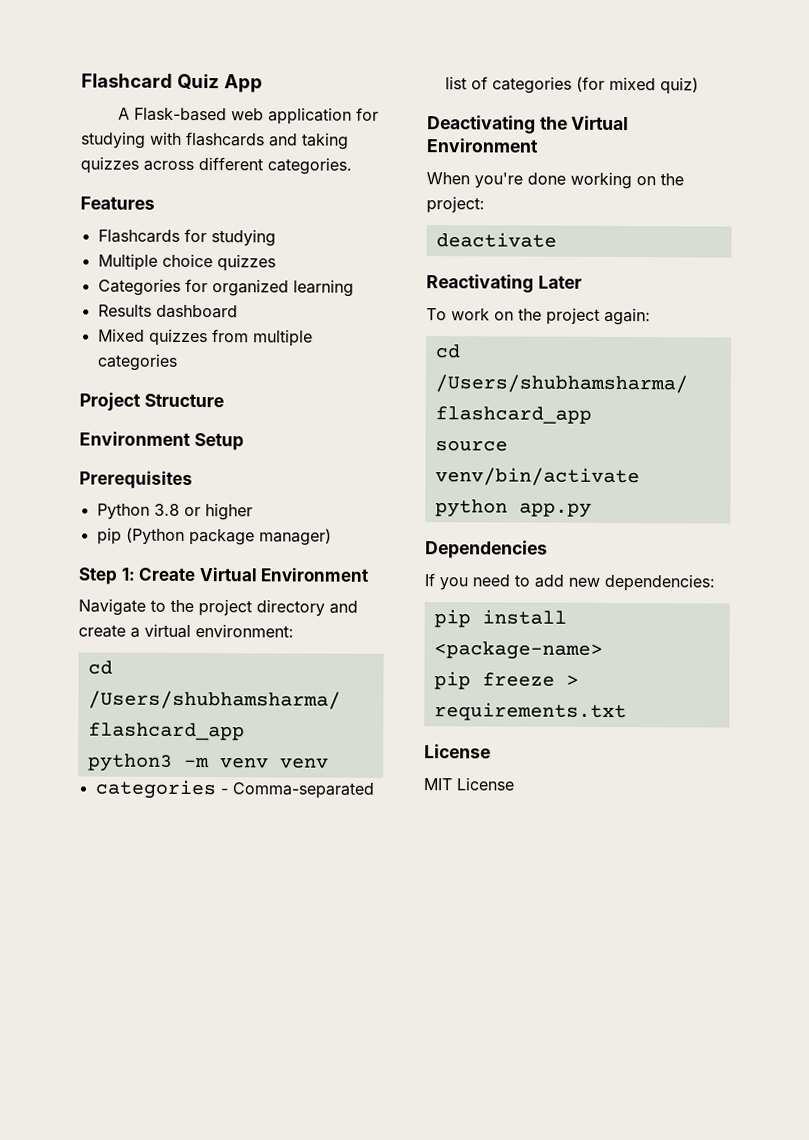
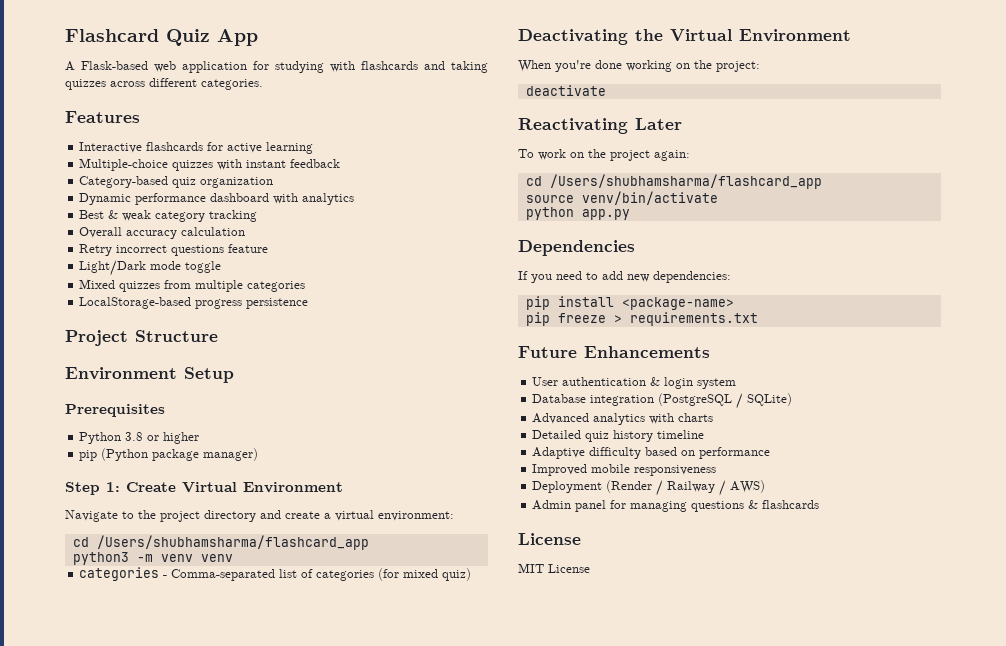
- Flashcards for studying
- Multiple choice quizzes
- Categories for organized learning
- Results dashboard
+ Interactive flashcards for active learning
+ Multiple-choice quizzes with instant feedback
+ Category-based quiz organization
+ Dynamic performance dashboard with analytics
+ Best & weak category tracking
+ Overall accuracy calculation
+ Retry incorrect questions feature
+ Light/Dark mode toggle
+ LocalStorage-based progress persistence
+ Future Enhancements
+ User authentication & login system
+ Database integration (PostgreSQL / SQLite)
+ Advanced analytics with charts
+ Detailed quiz history timeline
+ Adaptive difficulty based on performance
+ Improved mobile responsiveness
+ Deployment (Render / Railway / AWS)
+ Admin panel for managing questions & flashcards

